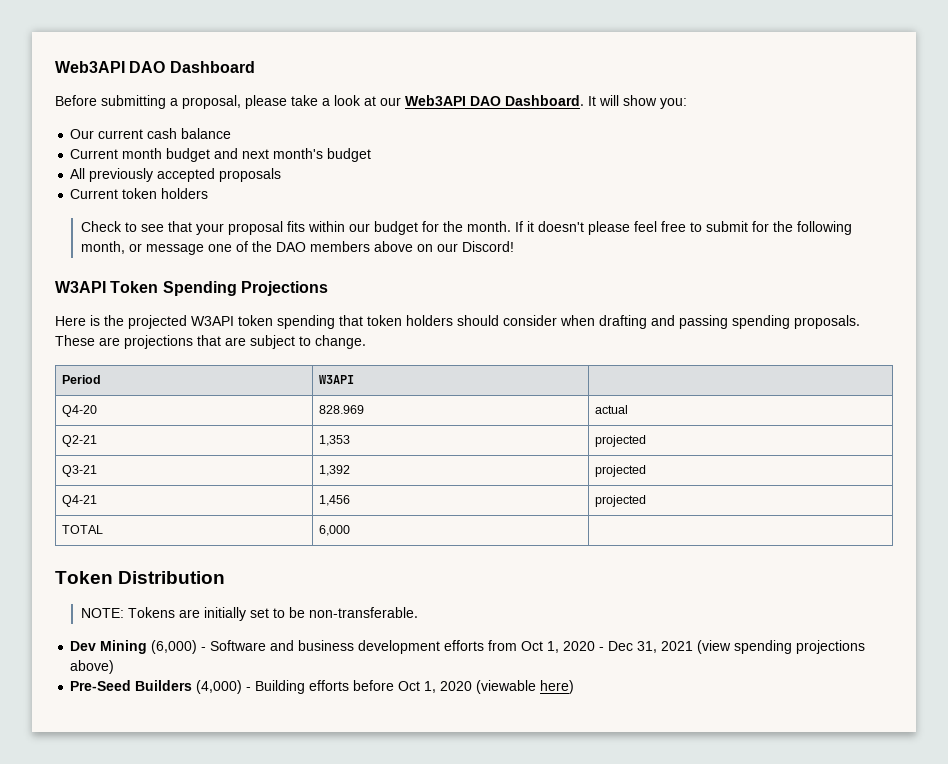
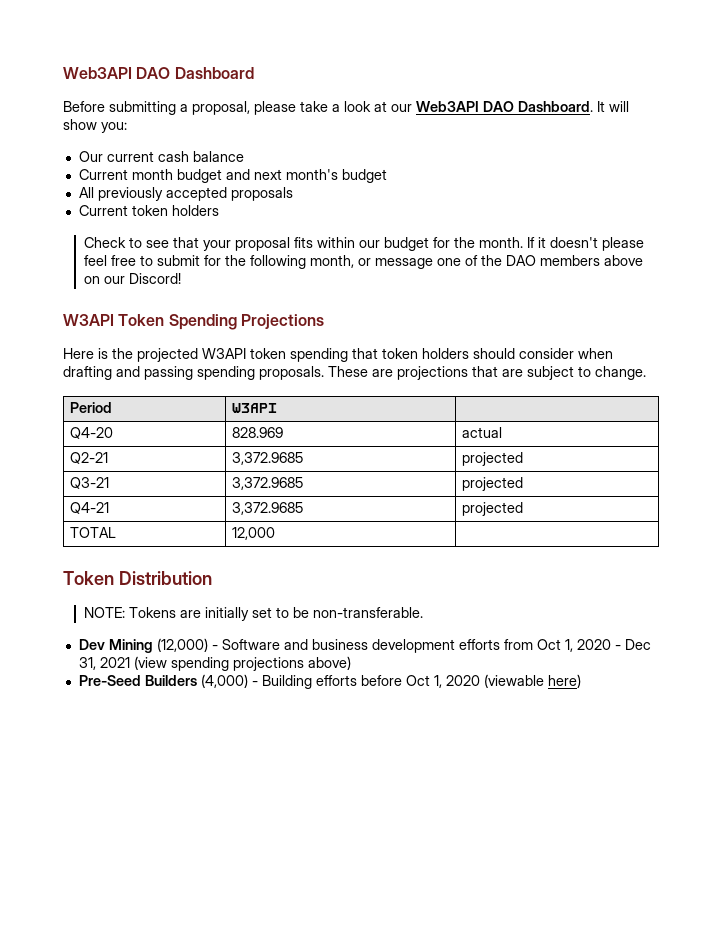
- Q2-21 | 1,353 | projected
+ Q2-21 | 3,372.9685 | projected
- Q3-21 | 1,392 | projected
+ Q3-21 | 3,372.9685 | projected
- Q4-21 | 1,456 | projected
+ Q4-21 | 3,372.9685 | projected
- TOTAL | 6,000 |
+ TOTAL | 12,000 |
- Dev Mining (6,000) - Software and business development efforts from Oct 1, 2020 - Dec 31, 2021 (view spending projections above)
+ Dev Mining (12,000) - Software and business development efforts from Oct 1, 2020 - Dec 31, 2021 (view spending projections above)

